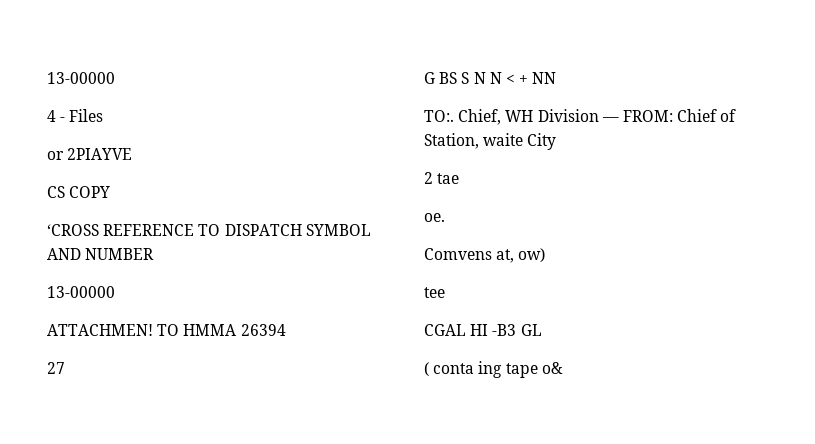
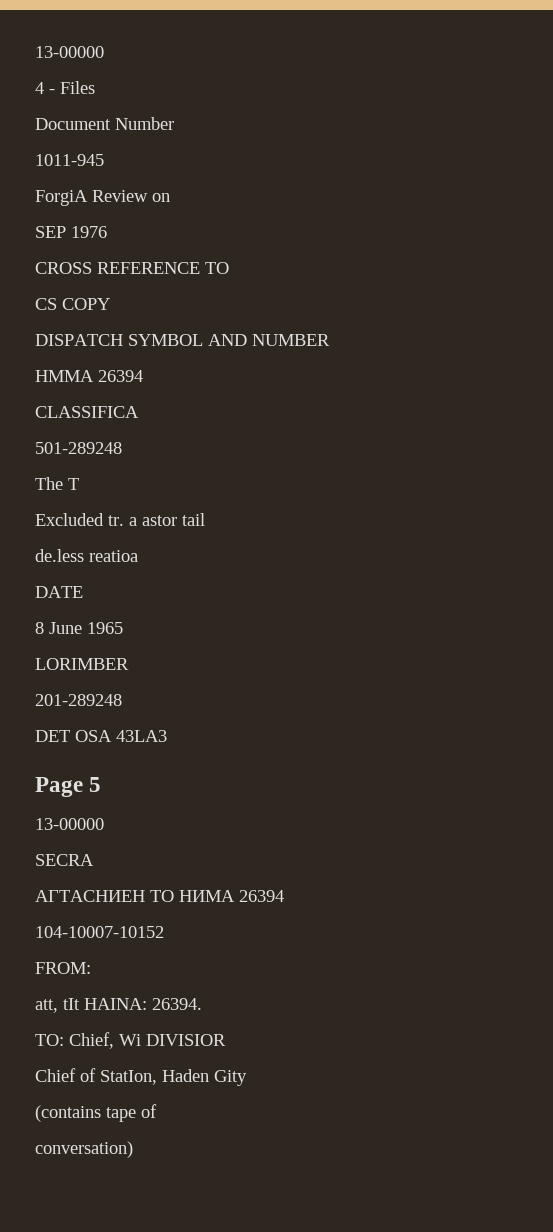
- or 2PIAYVE
+ Document Number
+ 1011-945
+ ForgiA Review on
+ SEP 1976
+ CROSS REFERENCE TO
- ‘CROSS REFERENCE TO DISPATCH SYMBOL AND NUMBER
- 13-00000
- ATTACHMEN! TO HMMA 26394
+ DISPATCH SYMBOL AND NUMBER
+ HMMA 26394
- 27
- G BS S N N < + NN
- TO:. Chief, WH Division — FROM: Chief of Station, waite City
- 2 tae
- oe.
- Comvens at, ow)
- tee
- CGAL HI -B3 GL
- ( conta ing tape o&
+ CLASSIFICA
+ 501-289248
+ The T
+ Excluded tr. a astor tail
+ de.less reatioa
+ DATE
+ 8 June 1965
+ LORIMBER
+ 201-289248
+ DET OSA 43LA3
+ Page 5
+ 13-00000
+ SECRA
+ АГТАСНИЕН ТО НИМА 26394
+ 104-10007-10152
+ FROM:
+ att, tIt HAINA: 26394.
+ TO: Chief, Wi DIVISIOR
+ Chief of StatIon, Haden Gity
+ (contains tape of
+ conversation)

